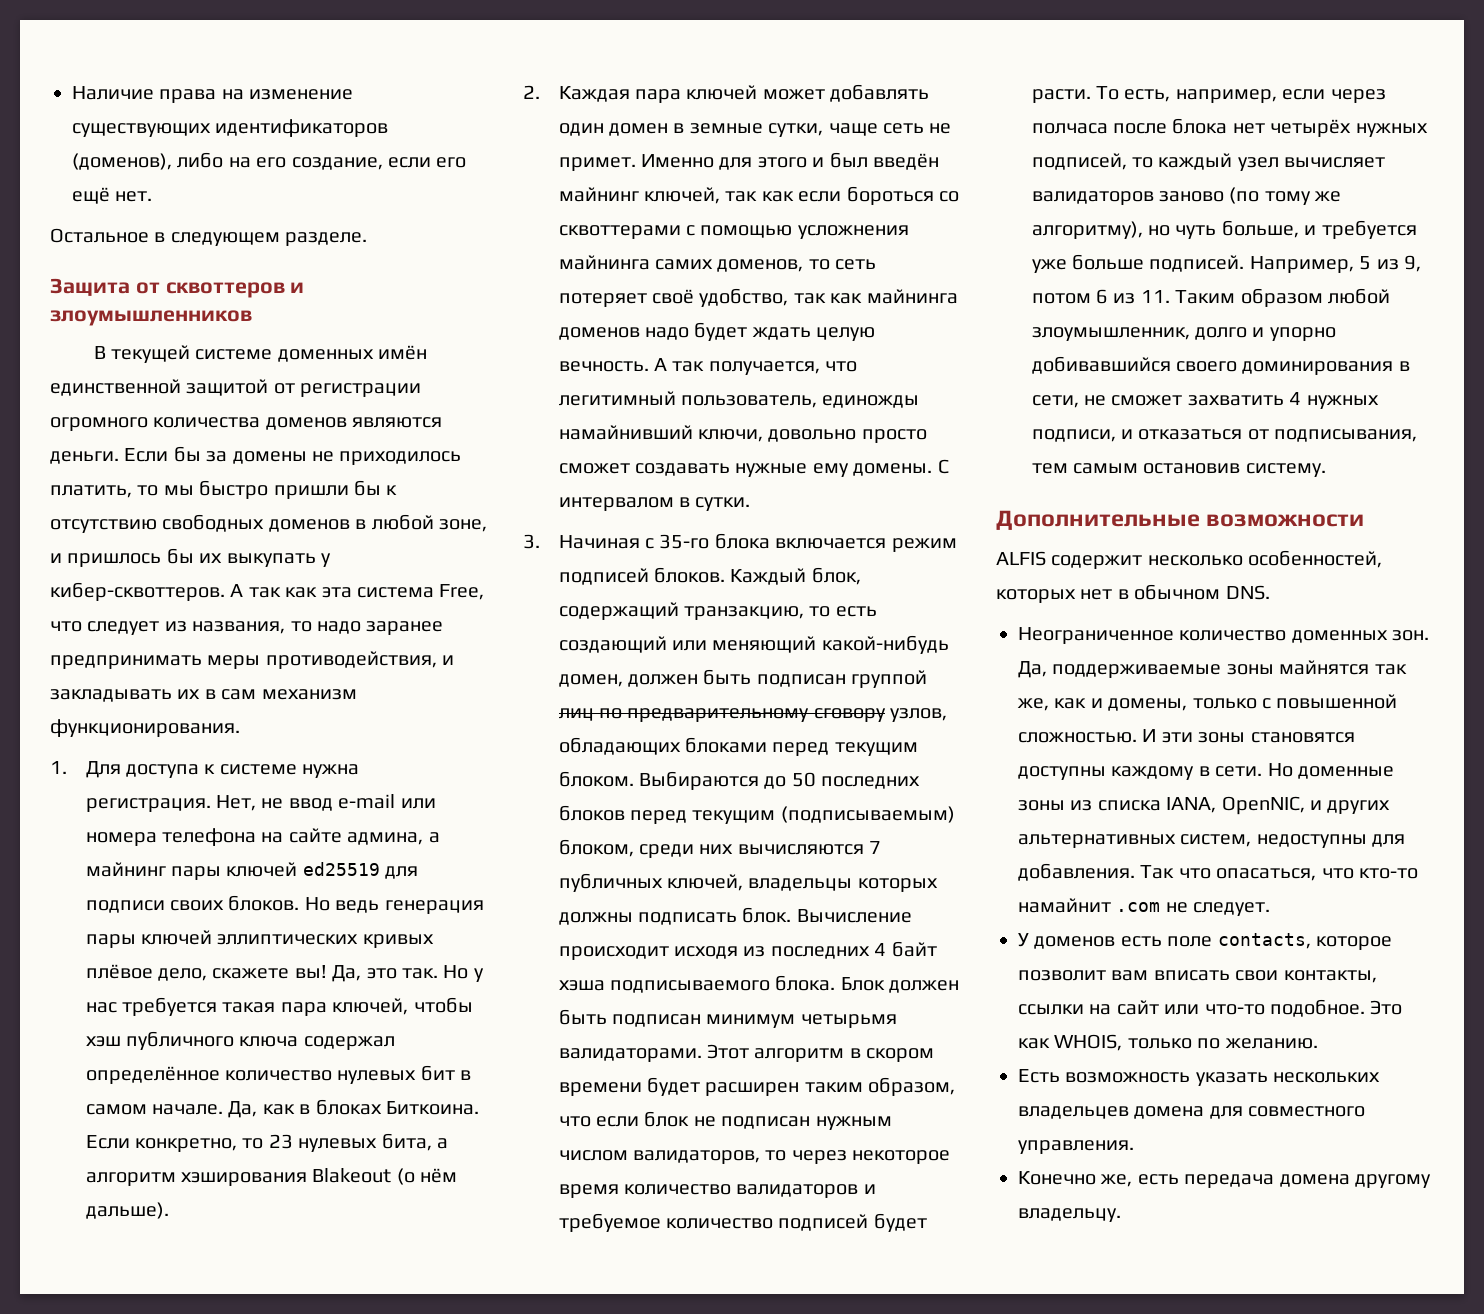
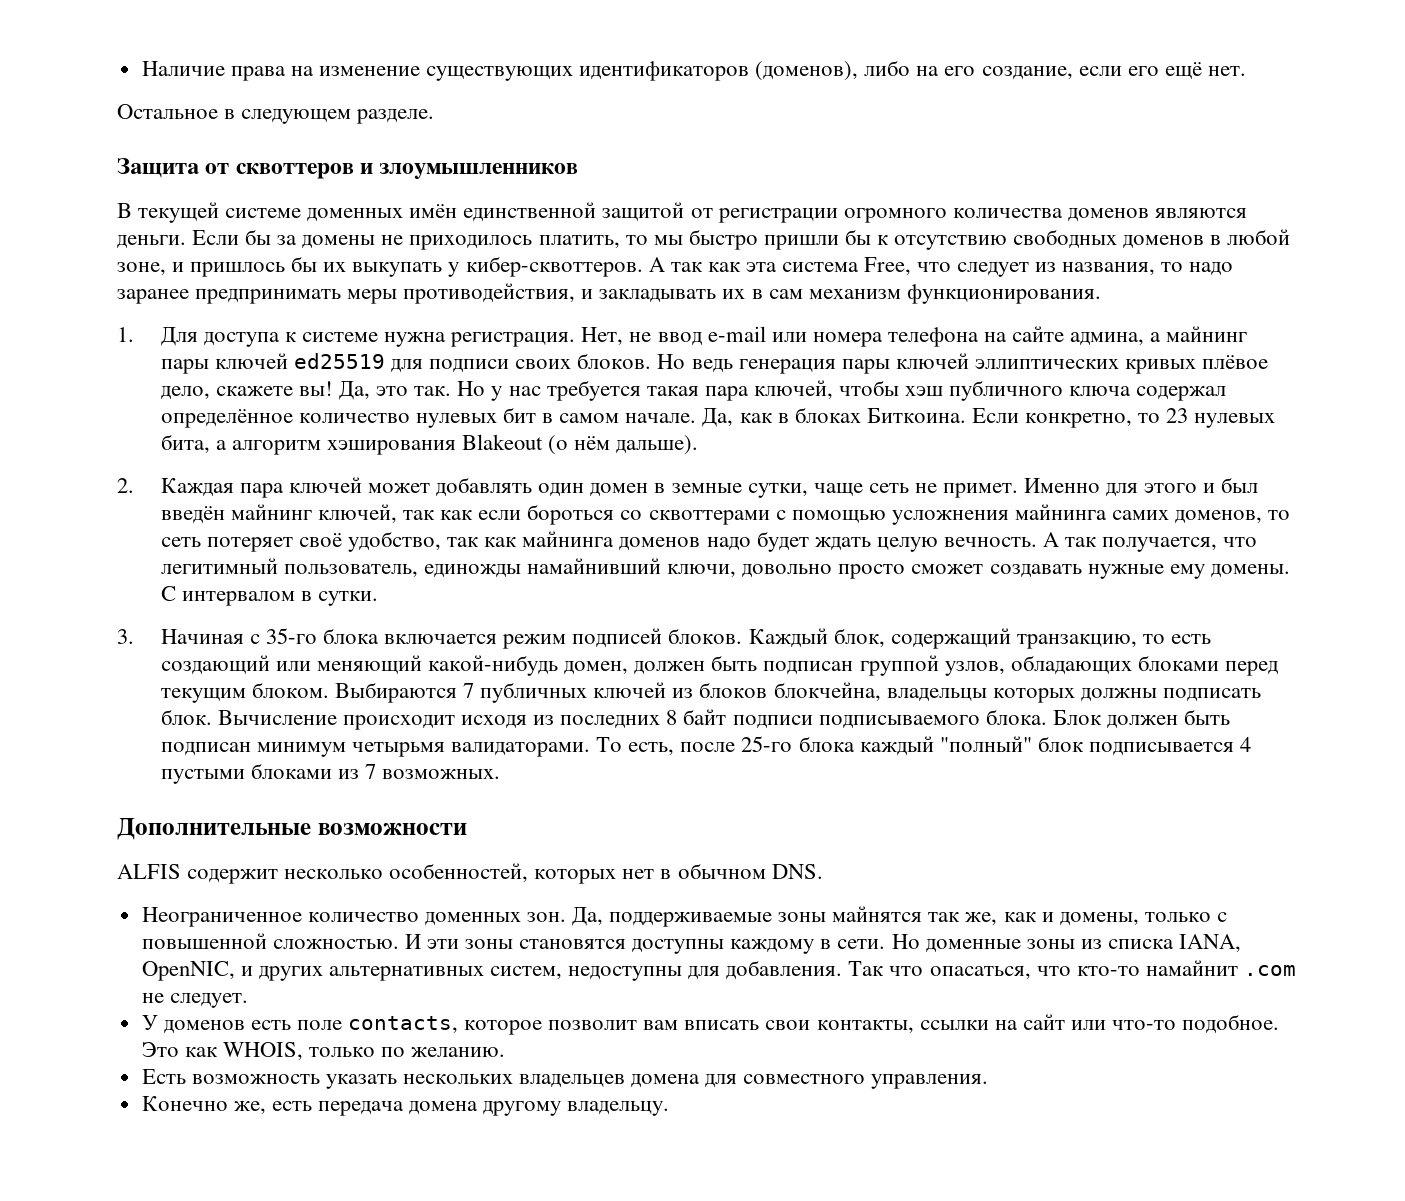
- Каждый блок, содержащий транзакцию, то есть создающий или меняющий какой-нибудь домен, должен быть подписан группой лиц по предварительному сговору узлов, обладающих блоками перед текущим блоком.
+ Каждый блок, содержащий транзакцию, то есть создающий или меняющий какой-нибудь домен, должен быть подписан группой узлов, обладающих блоками перед текущим блоком.
- Выбираются до 50 последних блоков перед текущим (подписываемым) блоком, среди них вычисляются 7 публичных ключей, владельцы которых должны подписать блок.
+ Выбираются 7 публичных ключей из блоков блокчейна, владельцы которых должны подписать блок.
- Вычисление происходит исходя из последних 4 байт хэша подписываемого блока.
+ Вычисление происходит исходя из последних 8 байт подписи подписываемого блока.
- Этот алгоритм в скором времени будет расширен таким образом, что если блок не подписан нужным числом валидаторов, то через некоторое время количество валидаторов и требуемое количество подписей будет расти. То есть, например, если через полчаса после блока нет четырёх нужных подписей, то каждый узел вычисляет валидаторов заново (по тому же алгоритму), но чуть больше, и требуется уже больше подписей. Например, 5 из 9, потом 6 из 11. Таким образом любой злоумышленник, долго и упорно добивавшийся своего доминирования в сети, не сможет захватить 4 нужных подписи, и отказаться от подписывания, тем самым остановив систему.
+ То есть, после 25-го блока каждый "полный" блок подписывается 4 пустыми блоками из 7 возможных.

